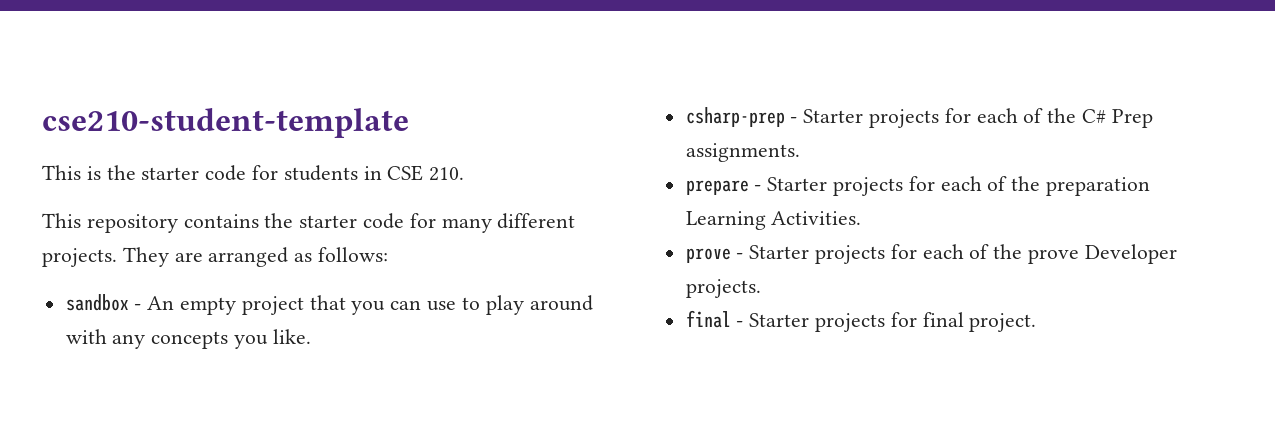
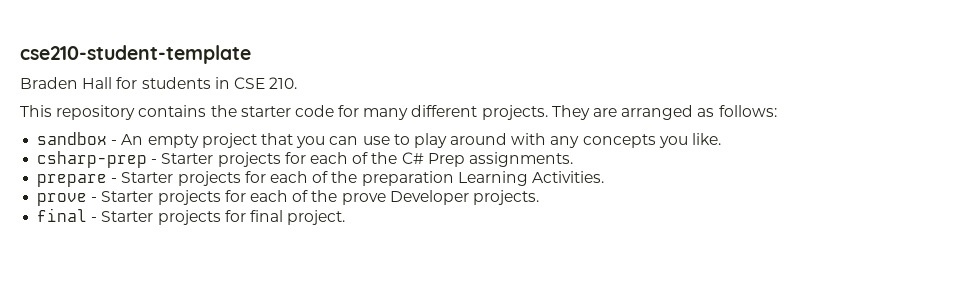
- This is the starter code for students in CSE 210.
+ Braden Hall for students in CSE 210.

